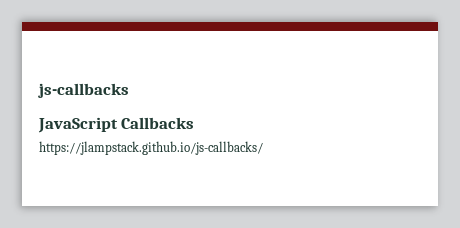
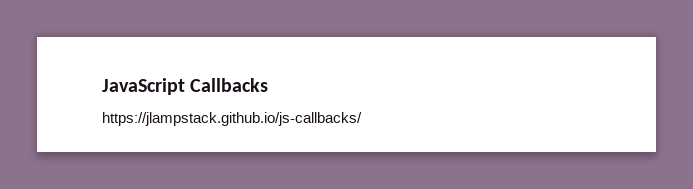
- js-callbacks

